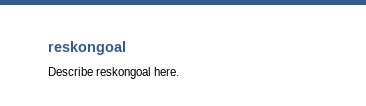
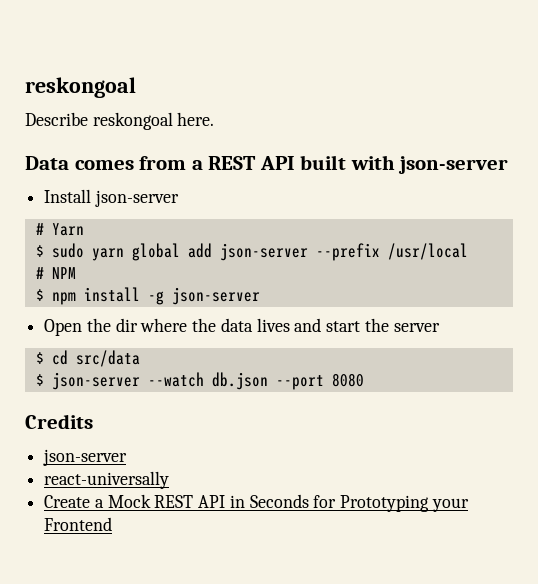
+ Data comes from a REST API built with json-server
+ Install json-server
+ # Yarn
+ $ sudo yarn global add json-server --prefix /usr/local
+ # NPM
+ $ npm install -g json-server
+ Open the dir where the data lives and start the server
+ $ cd src/data
+ $ json-server --watch db.json --port 8080
+ Credits
+ json-server
+ react-universally
+ Create a Mock REST API in Seconds for Prototyping your Frontend

